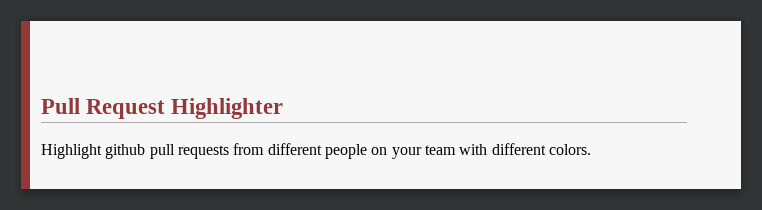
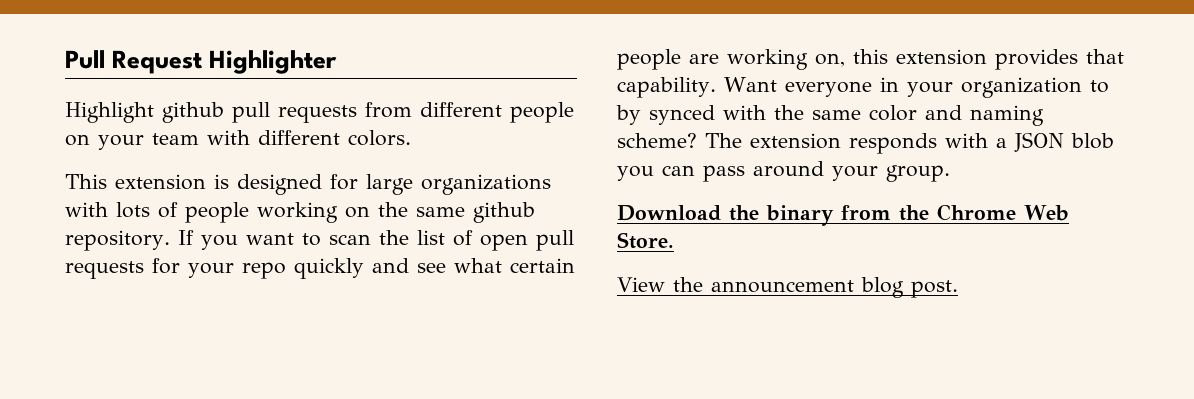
+ This extension is designed for large organizations with lots of people working on the same github repository. If you want to scan the list of open pull requests for your repo quickly and see what certain people are working on, this extension provides that capability. Want everyone in your organization to by synced with the same color and naming scheme? The extension responds with a JSON blob you can pass around your group.
+ Download the binary from the Chrome Web Store.
+ View the announcement blog post.

